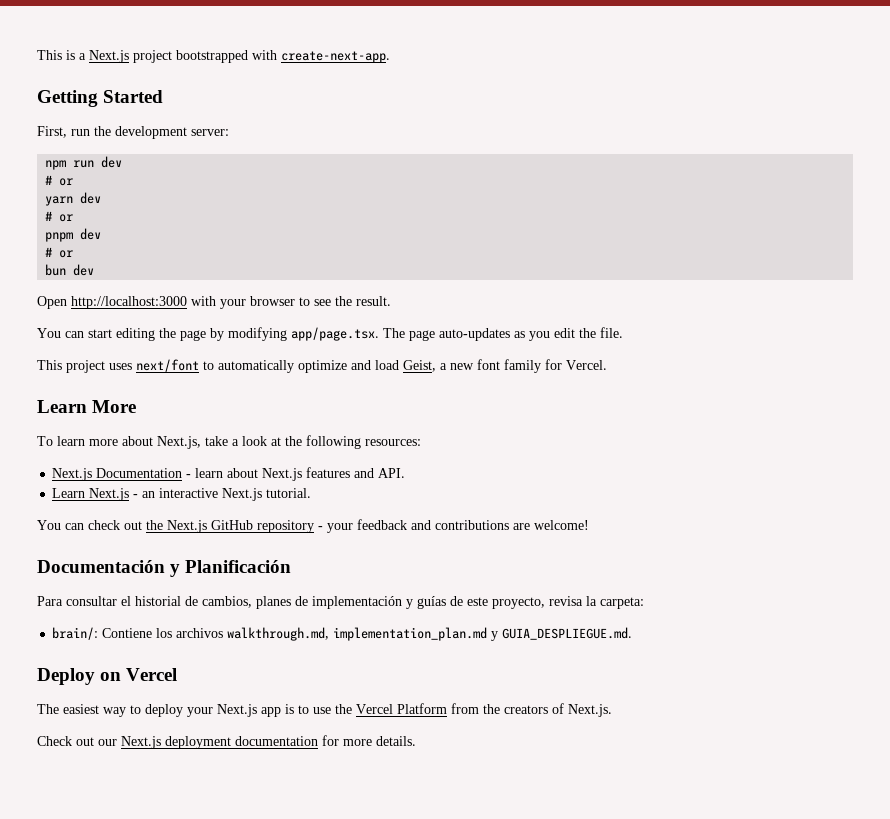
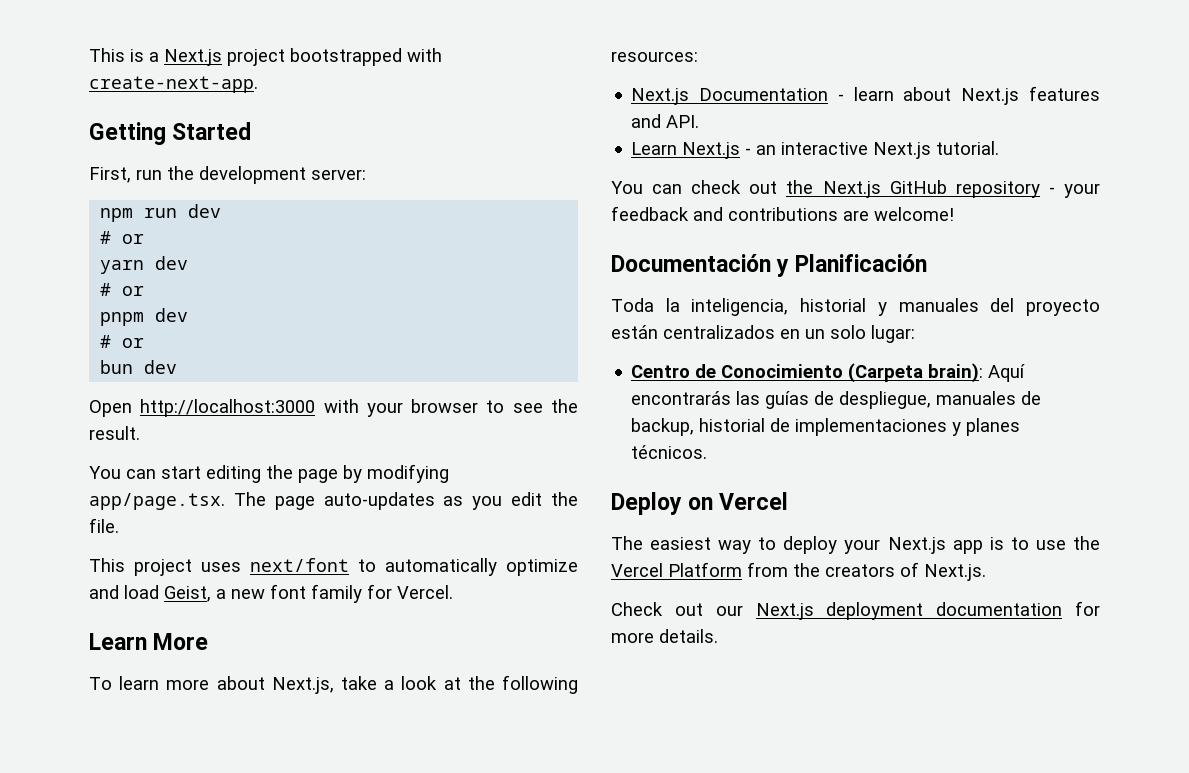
- Para consultar el historial de cambios, planes de implementación y guías de este proyecto, revisa la carpeta:
- brain/: Contiene los archivos walkthrough.md, implementation_plan.md y GUIA_DESPLIEGUE.md.
+ Toda la inteligencia, historial y manuales del proyecto están centralizados en un solo lugar:
+ Centro de Conocimiento (Carpeta brain): Aquí encontrarás las guías de despliegue, manuales de backup, historial de implementaciones y planes técnicos.

